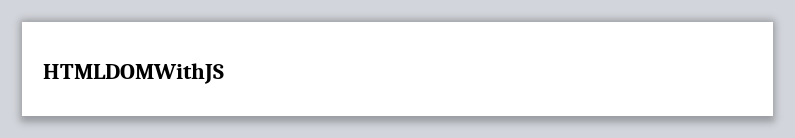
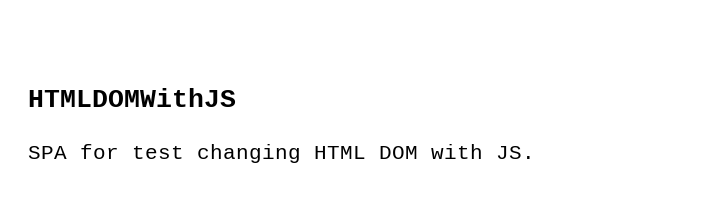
+ SPA for test changing HTML DOM with JS.

